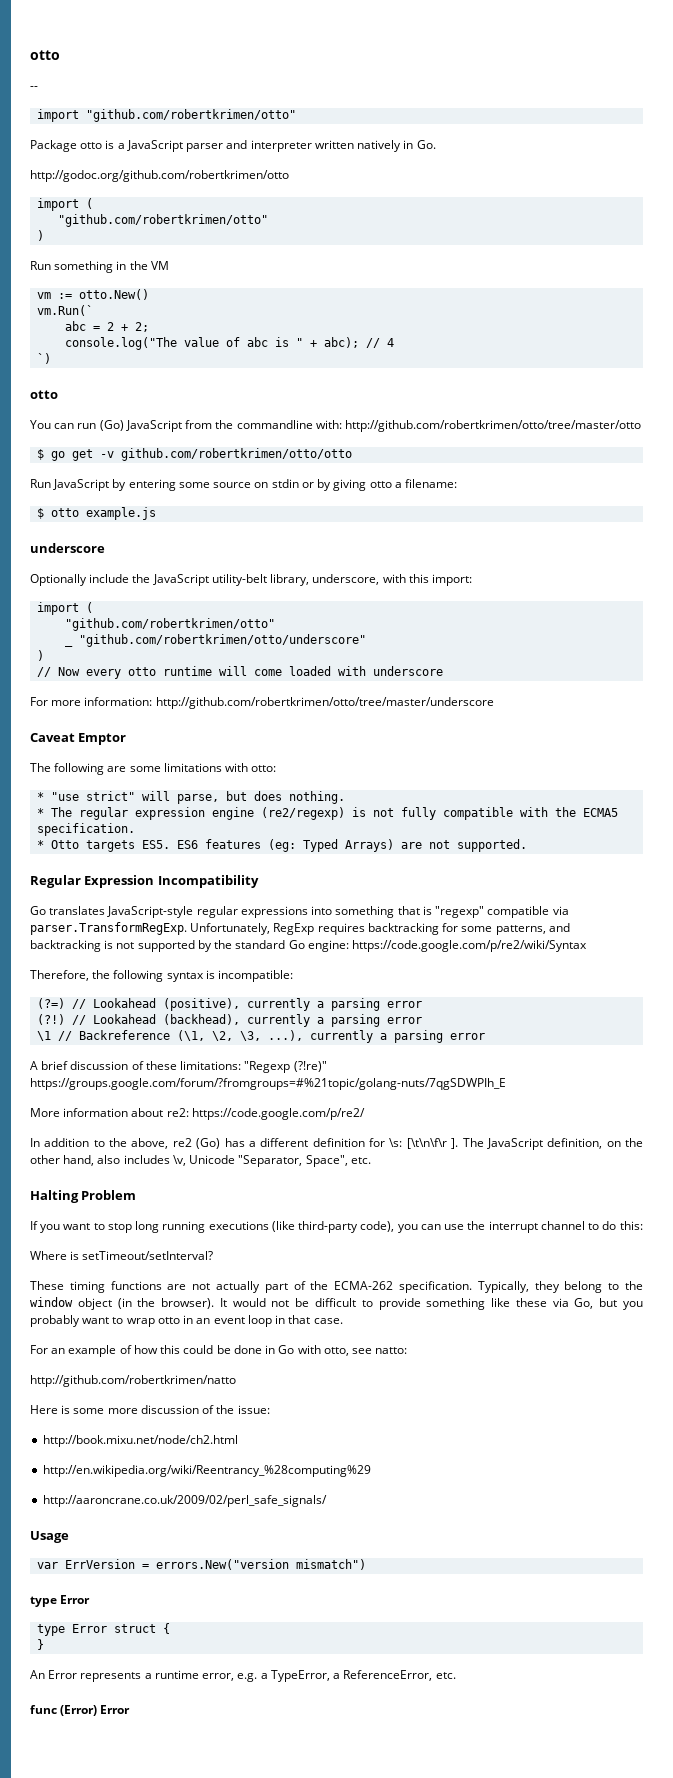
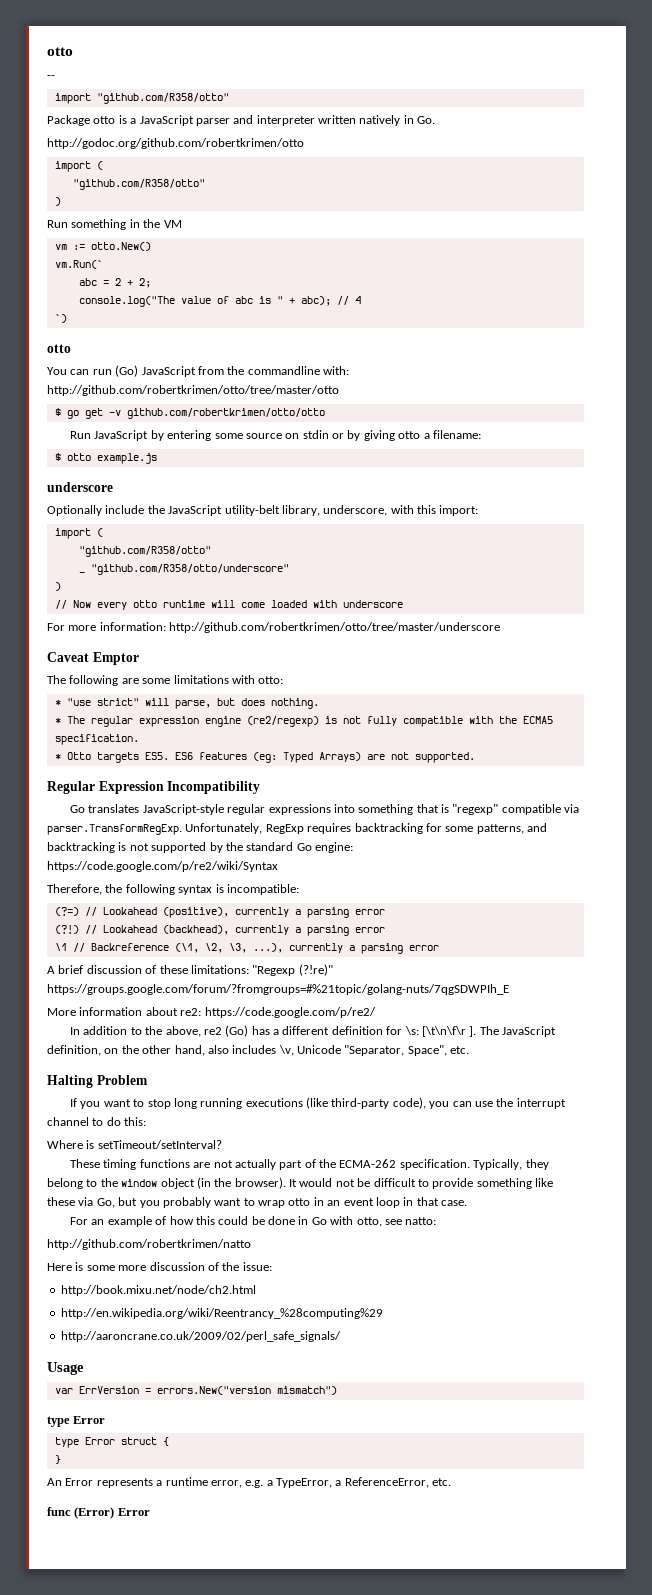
- import "github.com/robertkrimen/otto"
+ import "github.com/R358/otto"
  http://godoc.org/github.com/robertkrimen/otto
  import (
- "github.com/robertkrimen/otto"
+ "github.com/R358/otto"
  Optionally include the JavaScript utility-belt library, underscore, with this import:
  import (
- "github.com/robertkrimen/otto"
+ "github.com/R358/otto"
- _ "github.com/robertkrimen/otto/underscore"
+ _ "github.com/R358/otto/underscore"

